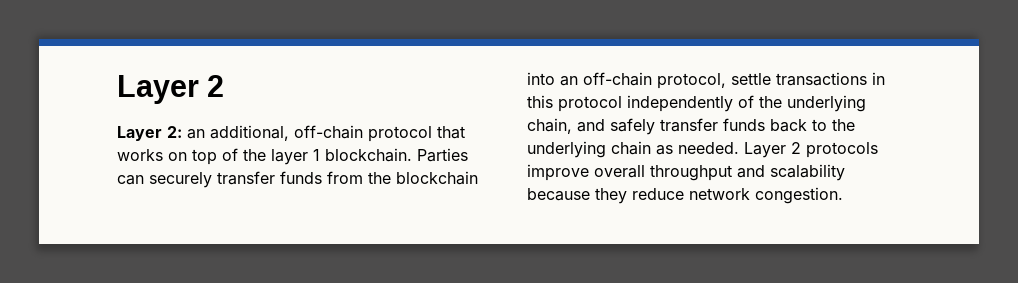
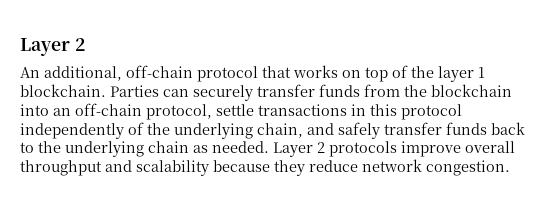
- Layer 2: an additional, off-chain protocol that works on top of the layer 1 blockchain.
+ An additional, off-chain protocol that works on top of the layer 1 blockchain.

